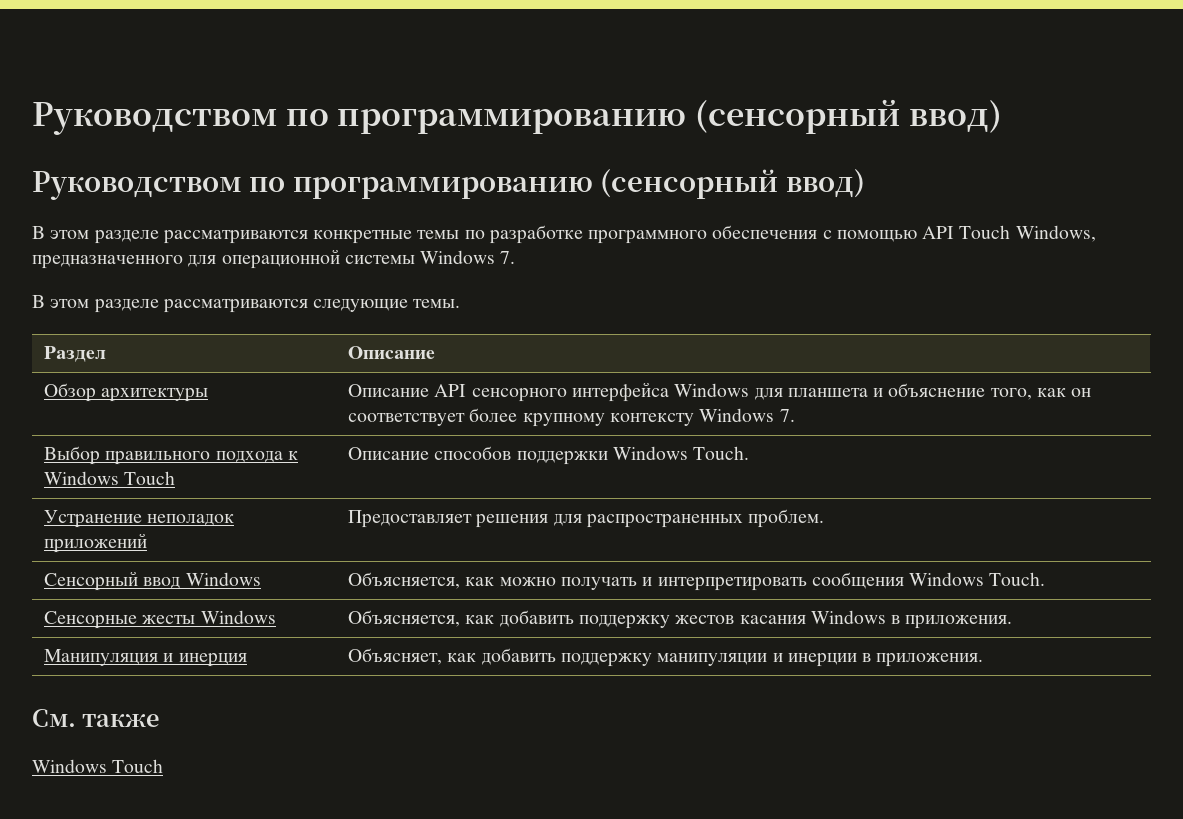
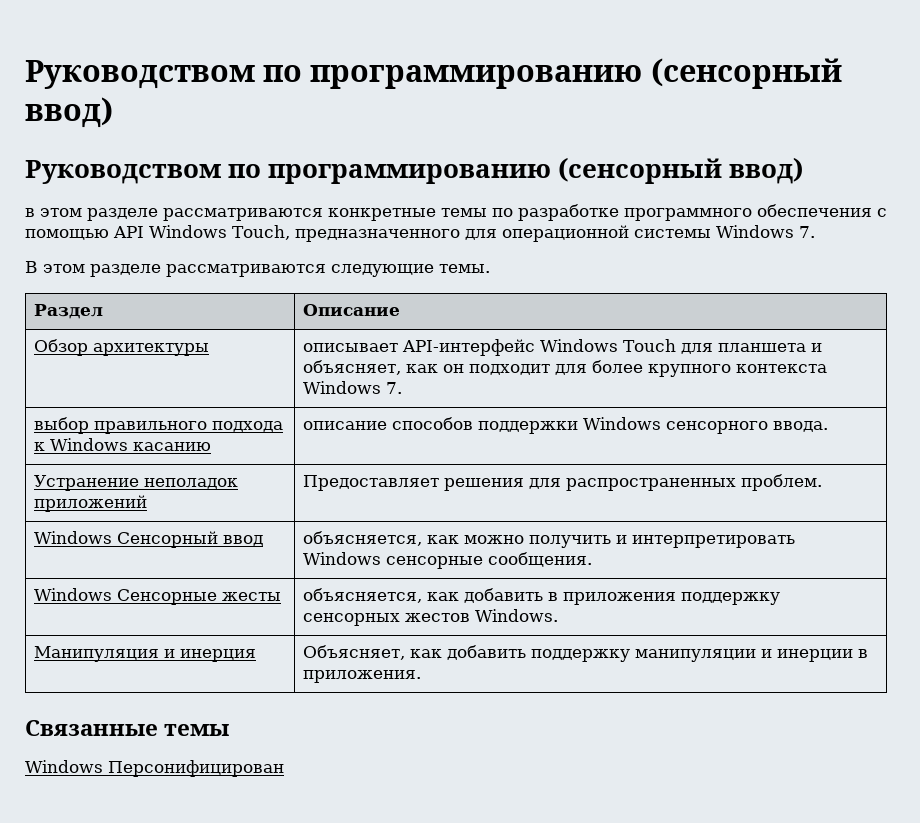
- В этом разделе рассматриваются конкретные темы по разработке программного обеспечения с помощью API Touch Windows, предназначенного для операционной системы Windows 7.
+ в этом разделе рассматриваются конкретные темы по разработке программного обеспечения с помощью API Windows Touch, предназначенного для операционной системы Windows 7.
- Обзор архитектуры | Описание API сенсорного интерфейса Windows для планшета и объяснение того, как он соответствует более крупному контексту Windows 7.
- Выбор правильного подхода к Windows Touch | Описание способов поддержки Windows Touch.
+ Обзор архитектуры | описывает API-интерфейс Windows Touch для планшета и объясняет, как он подходит для более крупного контекста Windows 7.
+ выбор правильного подхода к Windows касанию | описание способов поддержки Windows сенсорного ввода.
- Сенсорный ввод Windows | Объясняется, как можно получать и интерпретировать сообщения Windows Touch.
- Сенсорные жесты Windows | Объясняется, как добавить поддержку жестов касания Windows в приложения.
+ Windows Сенсорный ввод | объясняется, как можно получить и интерпретировать Windows сенсорные сообщения.
+ Windows Сенсорные жесты | объясняется, как добавить в приложения поддержку сенсорных жестов Windows.
- См. также
- Windows Touch
+ Связанные темы
+ Windows Персонифицирован

